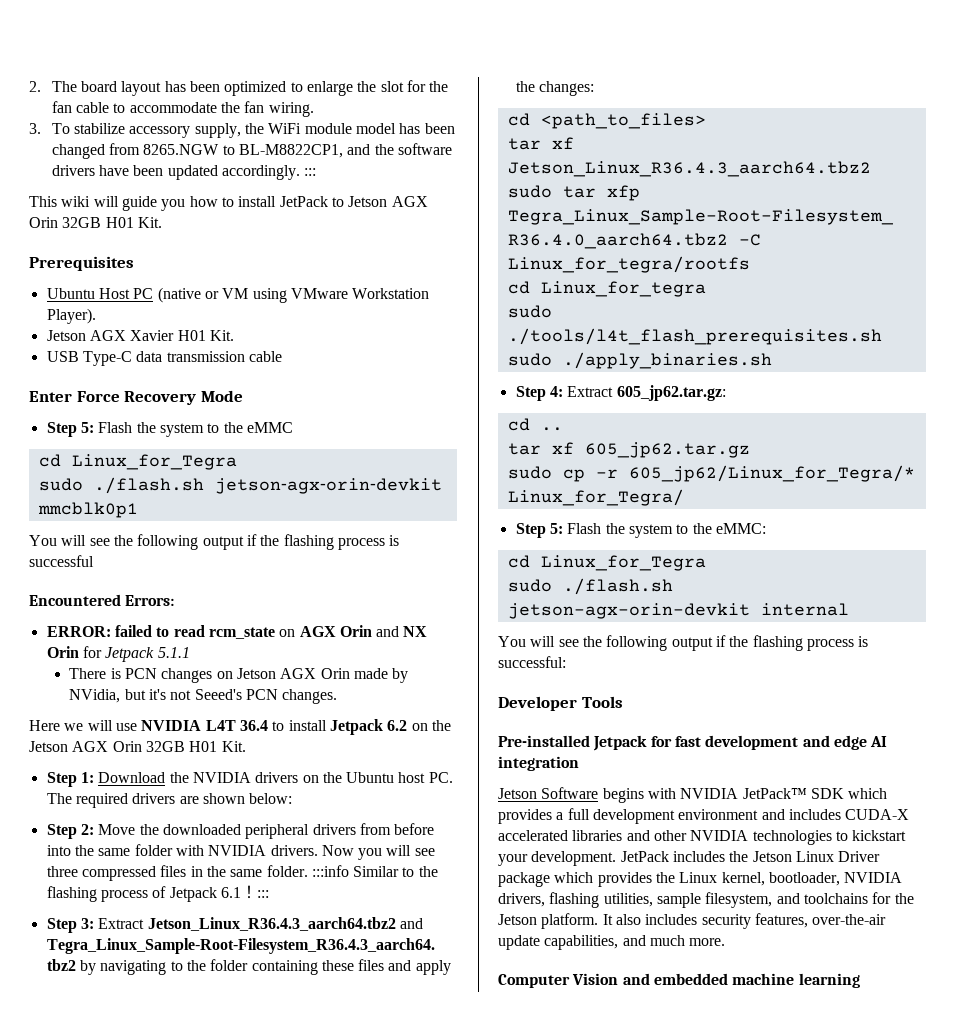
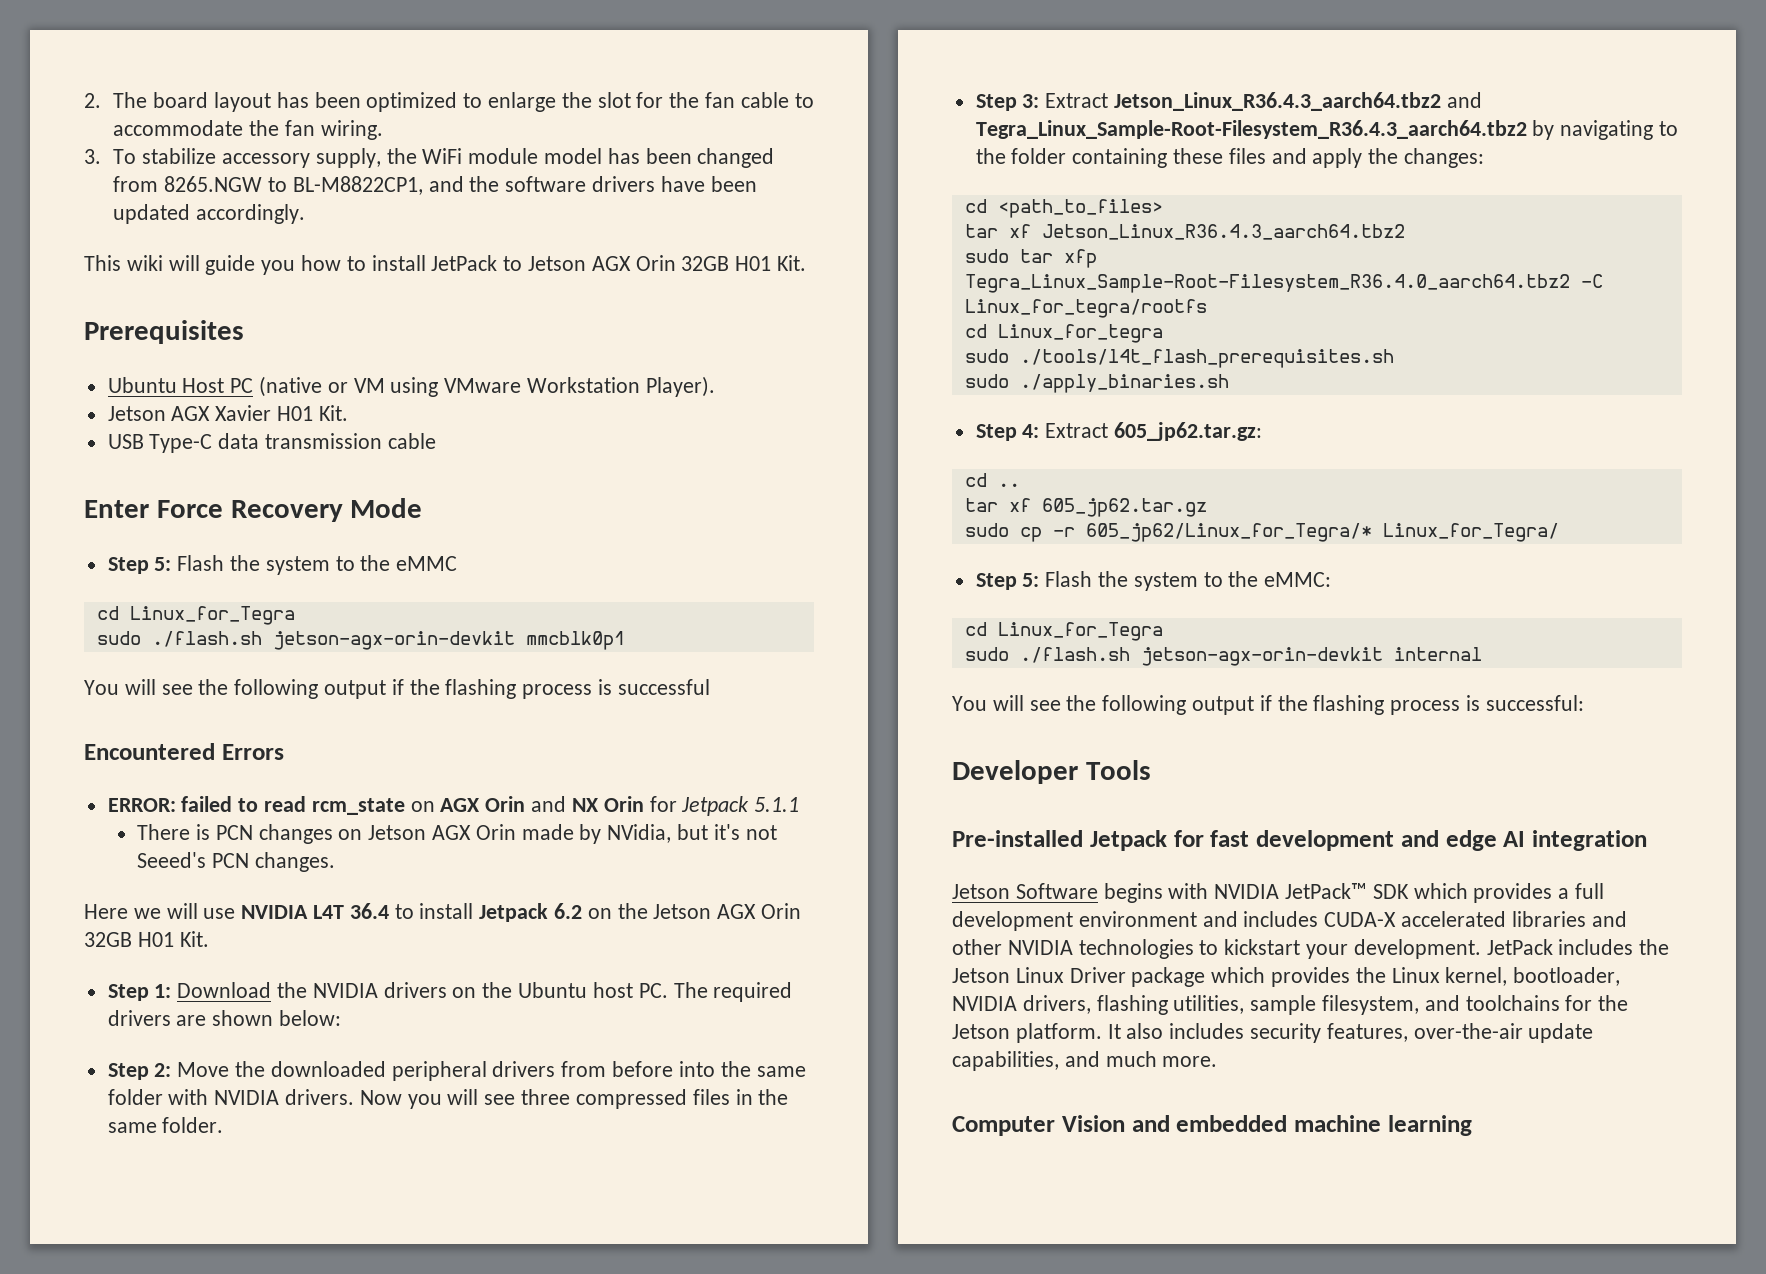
- 3. To stabilize accessory supply, the WiFi module model has been changed from 8265.NGW to BL-M8822CP1, and the software drivers have been updated accordingly. :::
+ 3. To stabilize accessory supply, the WiFi module model has been changed from 8265.NGW to BL-M8822CP1, and the software drivers have been updated accordingly.
- Encountered Errors:
+ Encountered Errors
- Now you will see three compressed files in the same folder. :::info Similar to the flashing process of Jetpack 6.1！:::
+ Now you will see three compressed files in the same folder.

